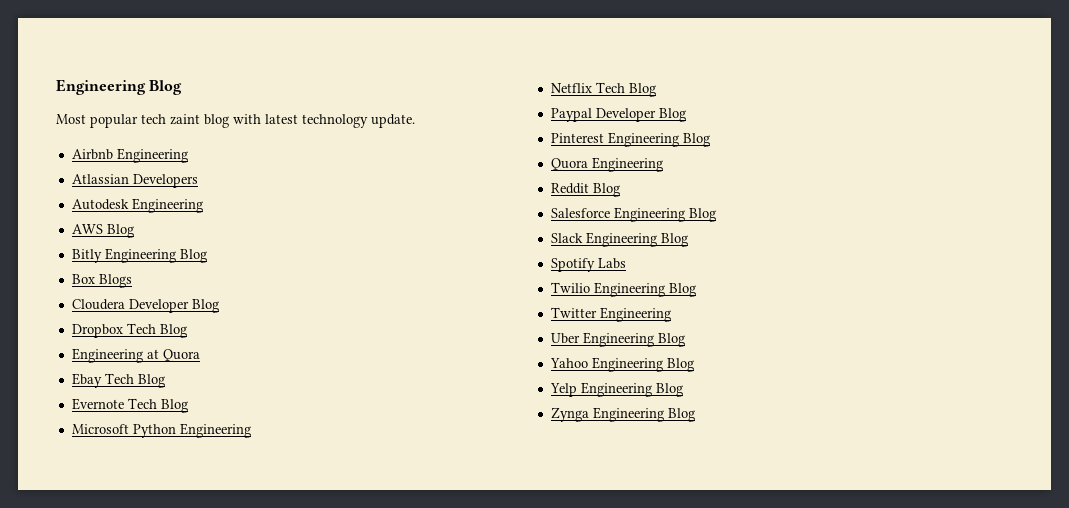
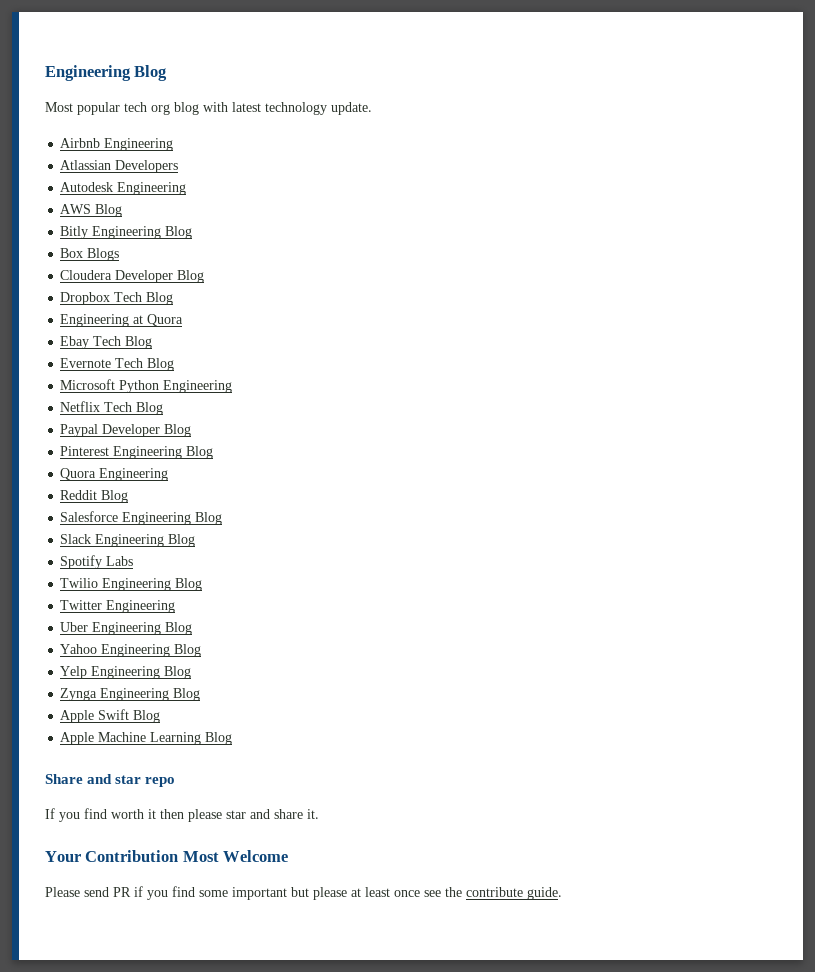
- Most popular tech zaint blog with latest technology update.
+ Most popular tech org blog with latest technology update.
+ Apple Swift Blog
+ Apple Machine Learning Blog
+ Share and star repo
+ If you find worth it then please star and share it.
+ Your Contribution Most Welcome
+ Please send PR if you find some important but please at least once see the contribute guide.

